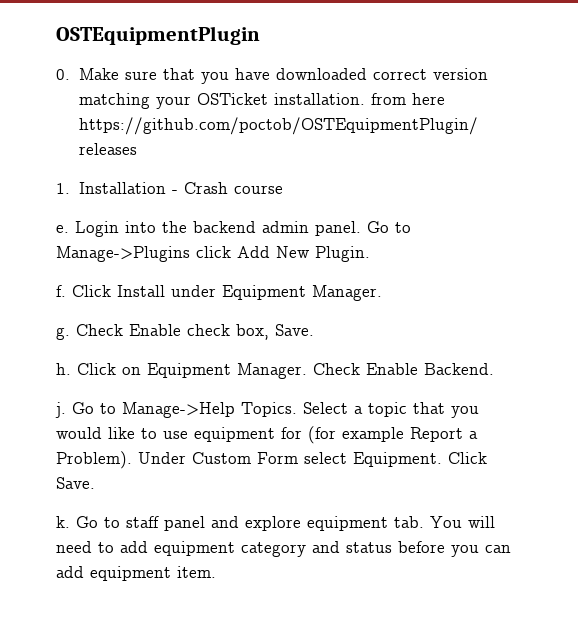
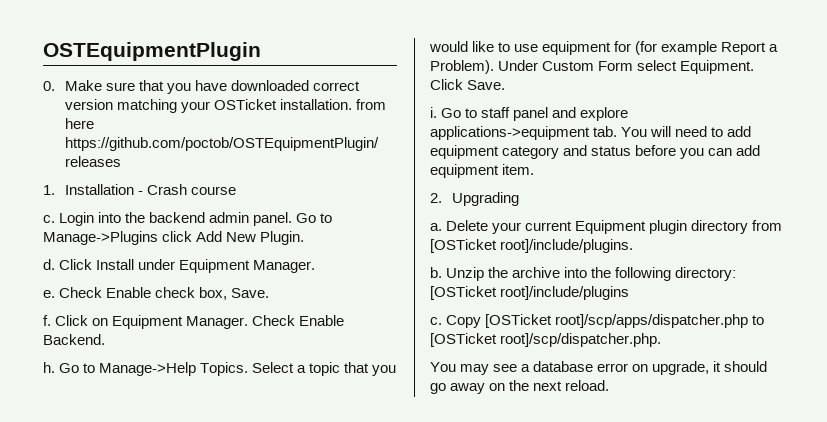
  1. Installation - Crash course
- e.
+ c.
- f.
+ d.
- g.
+ e.
- h.
+ f.
- j.
+ h.
- k.
+ i.
- Go to staff panel and explore equipment tab. You will need to add equipment category and status before you can add equipment item.
+ Go to staff panel and explore applications->equipment tab. You will need to add equipment category and status before you can add equipment item.
+ 2. Upgrading
+ a. Delete your current Equipment plugin directory from [OSTicket root]/include/plugins.
+ b. Unzip the archive into the following directory: [OSTicket root]/include/plugins
+ c. Copy [OSTicket root]/scp/apps/dispatcher.php to [OSTicket root]/scp/dispatcher.php.
+ You may see a database error on upgrade, it should go away on the next reload.

